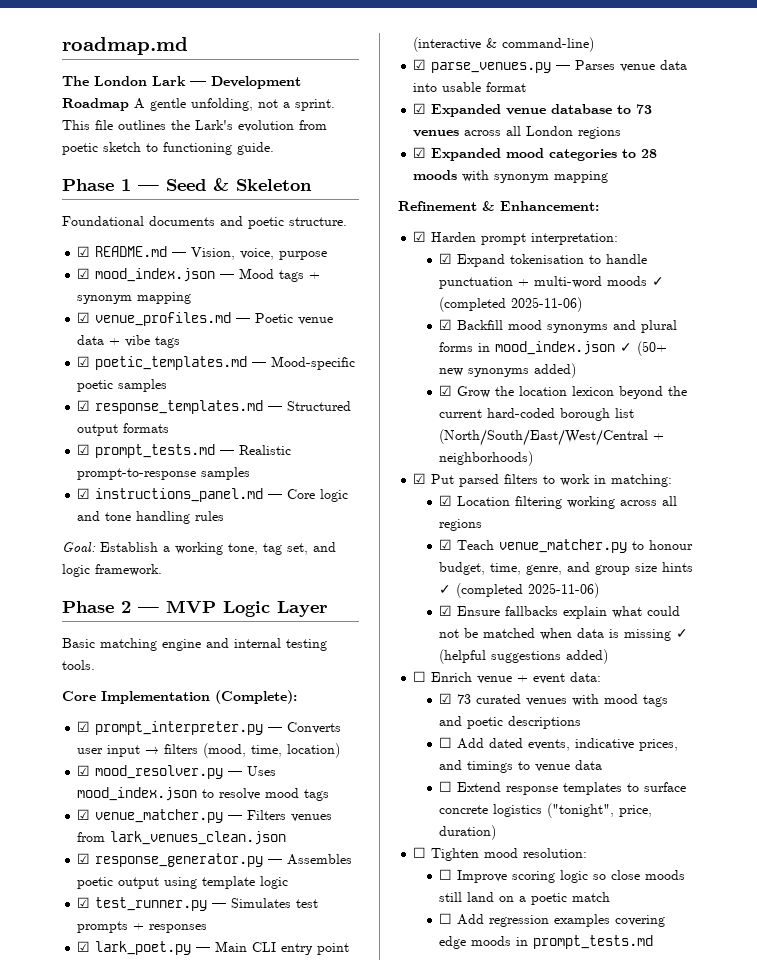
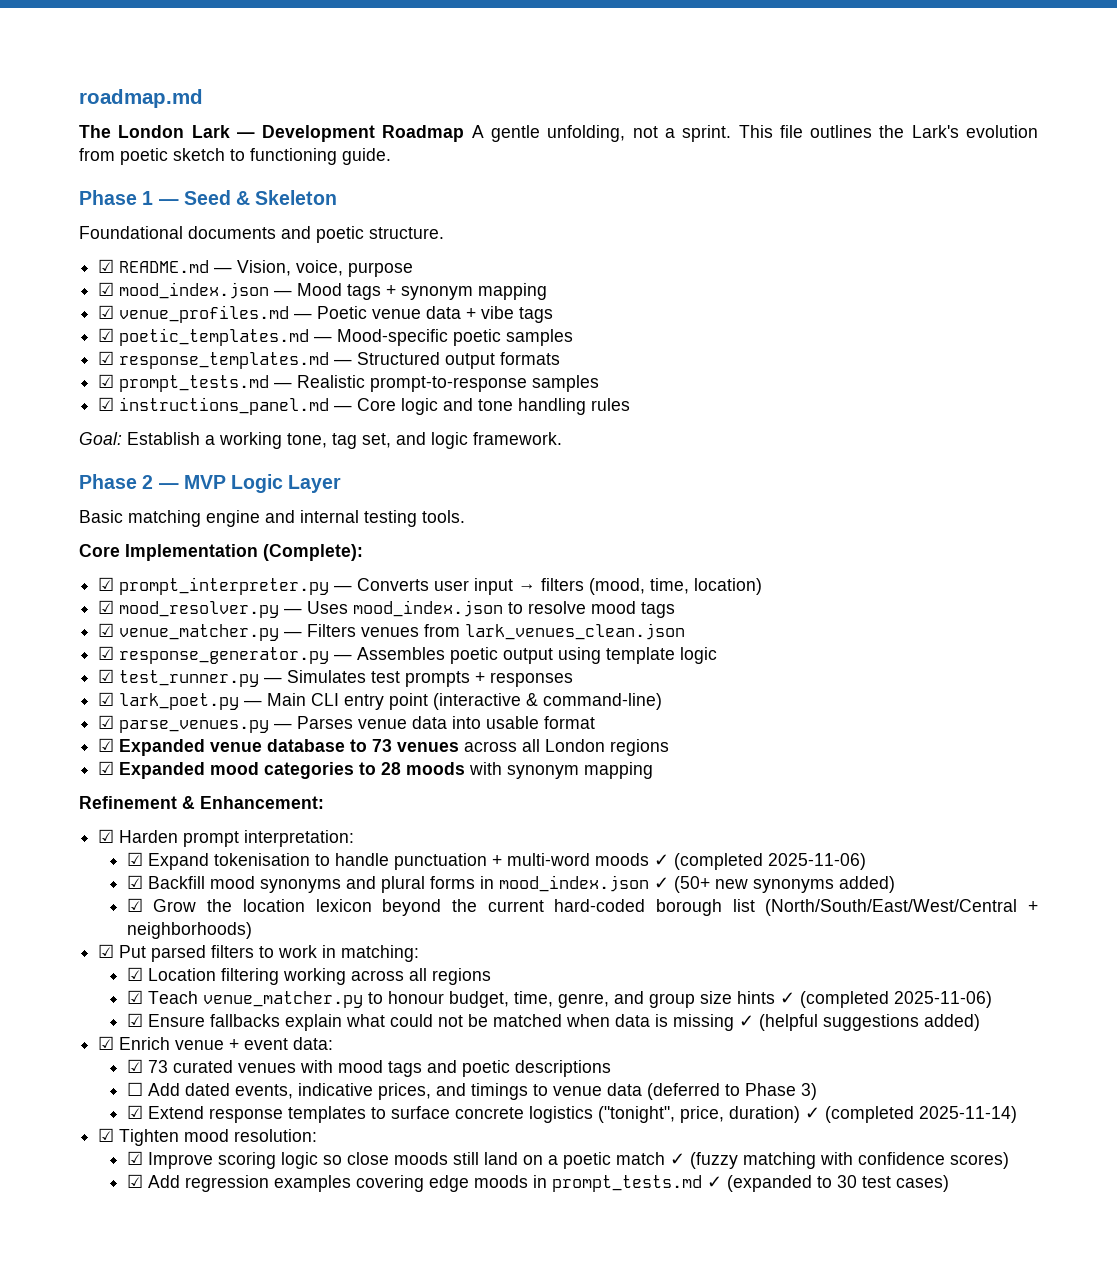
- ☐ Enrich venue + event data:
+ ☑ Enrich venue + event data:
- ☐ Add dated events, indicative prices, and timings to venue data
- ☐ Extend response templates to surface concrete logistics ("tonight", price, duration)
- ☐ Tighten mood resolution:
+ ☐ Add dated events, indicative prices, and timings to venue data (deferred to Phase 3)
+ ☑ Extend response templates to surface concrete logistics ("tonight", price, duration) ✓ (completed 2025-11-14)
+ ☑ Tighten mood resolution:
- ☐ Improve scoring logic so close moods still land on a poetic match
- ☐ Add regression examples covering edge moods in prompt_tests.md
+ ☑ Improve scoring logic so close moods still land on a poetic match ✓ (fuzzy matching with confidence scores)
+ ☑ Add regression examples covering edge moods in prompt_tests.md ✓ (expanded to 30 test cases)

